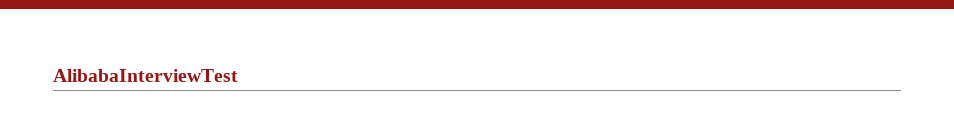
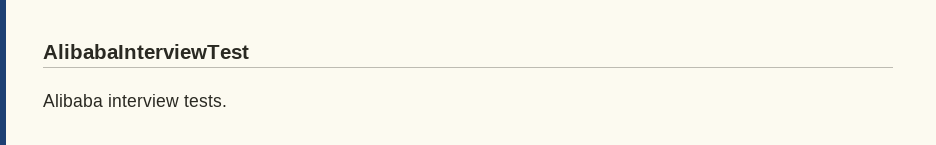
+ Alibaba interview tests.

